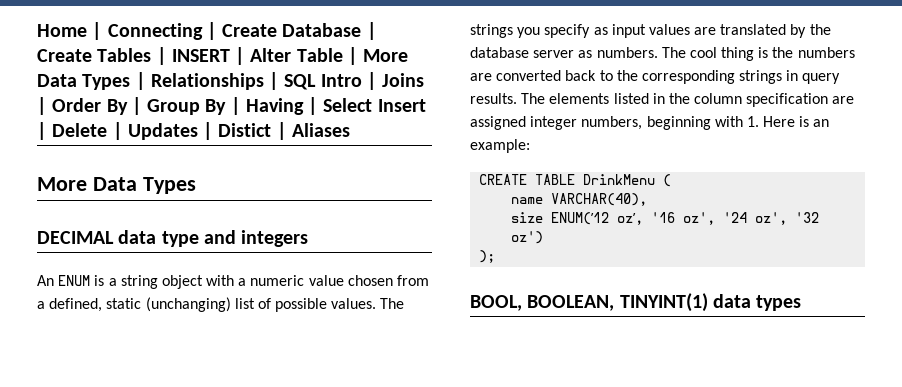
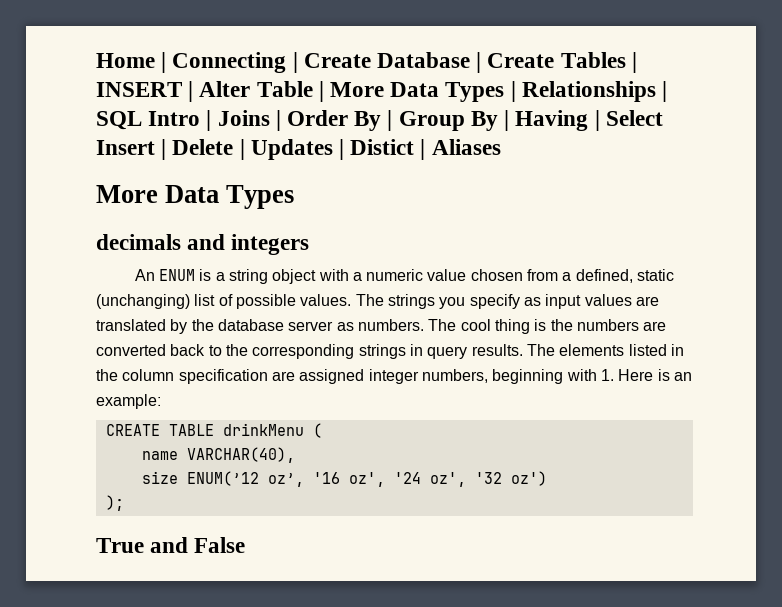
- DECIMAL data type and integers
+ decimals and integers
- CREATE TABLE DrinkMenu (
+ CREATE TABLE drinkMenu (
- BOOL, BOOLEAN, TINYINT(1) data types
+ True and False

